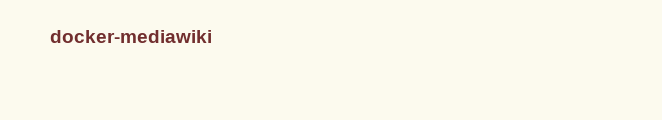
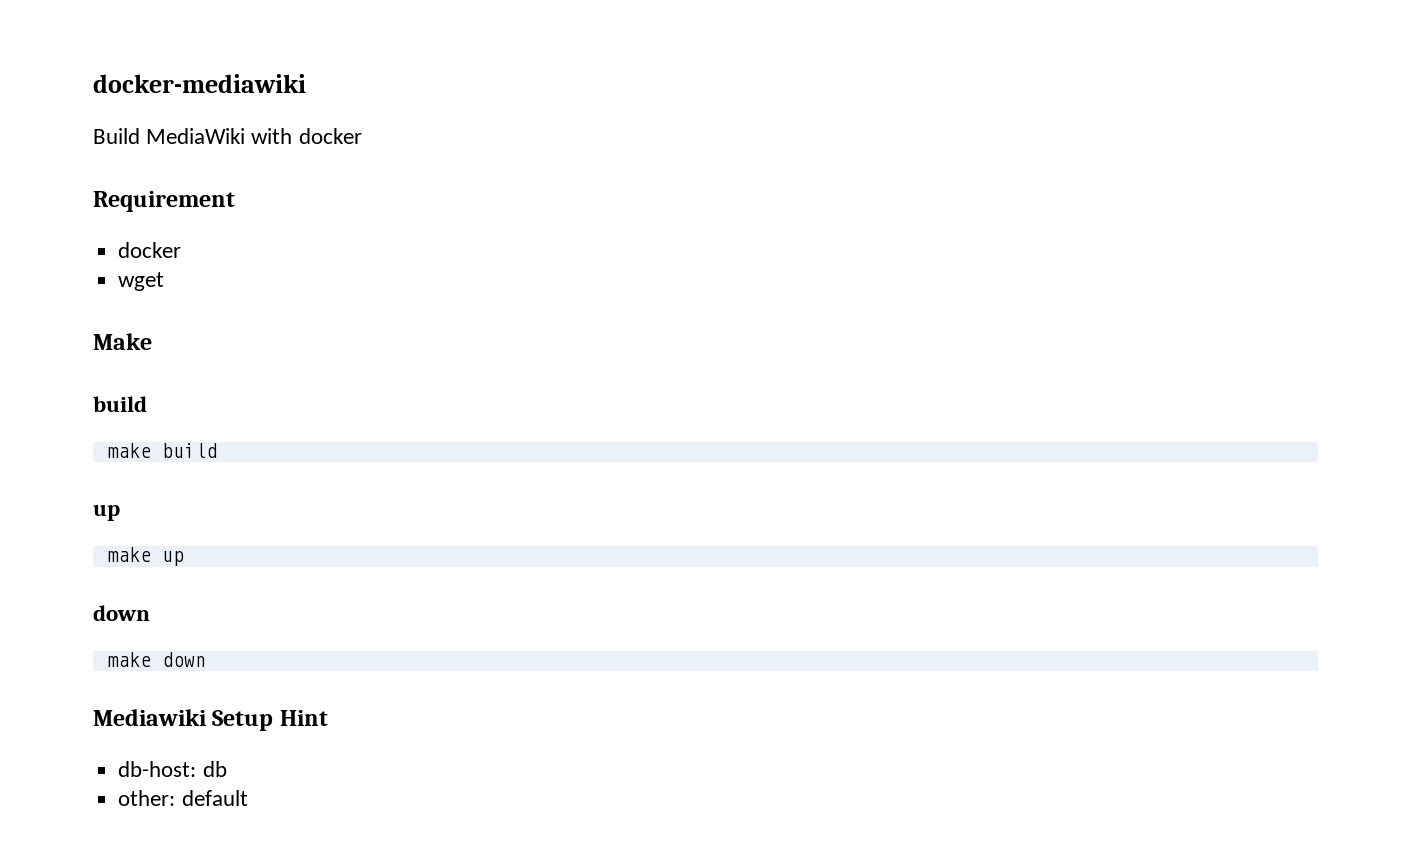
+ Build MediaWiki with docker
+ Requirement
+ docker
+ wget
+ Make
+ build
+ make build
+ up
+ make up
+ down
+ make down
+ Mediawiki Setup Hint
+ db-host: db
+ other: default

